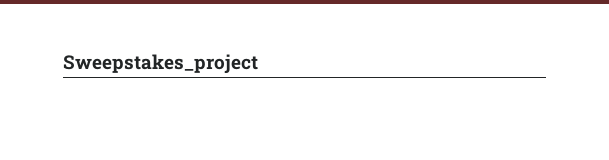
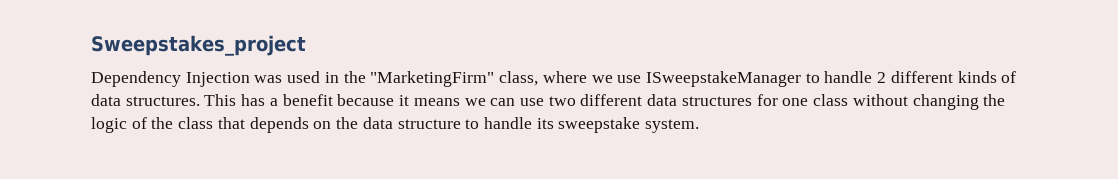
+ Dependency Injection was used in the "MarketingFirm" class, where we use ISweepstakeManager to handle 2 different kinds of data structures. This has a benefit because it means we can use two different data structures for one class without changing the logic of the class that depends on the data structure to handle its sweepstake system.

